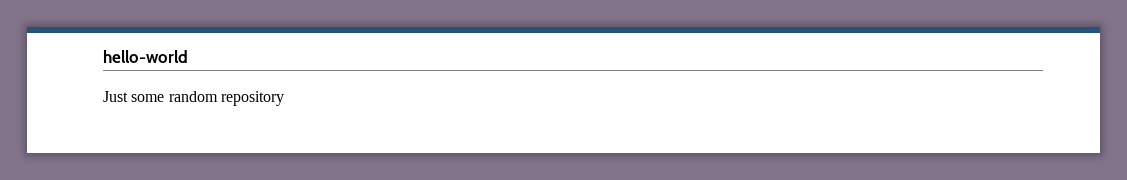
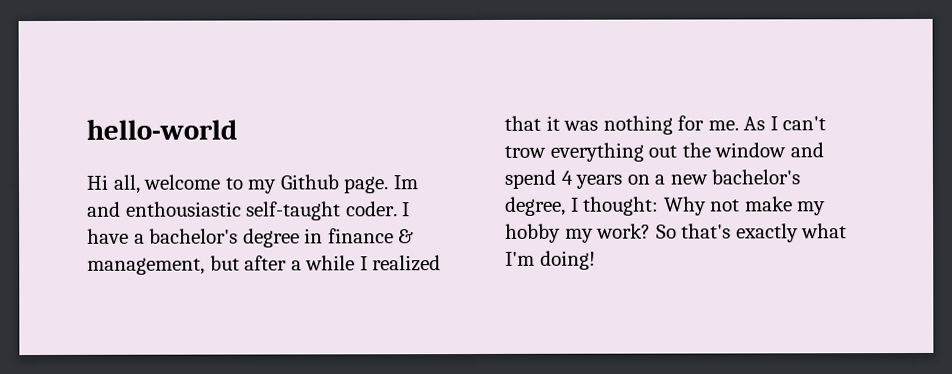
- Just some random repository
+ Hi all, welcome to my Github page. Im and enthousiastic self-taught coder. I have a bachelor's degree in finance & management, but after a while I realized that it was nothing for me. As I can't trow everything out the window and spend 4 years on a new bachelor's degree, I thought: Why not make my hobby my work? So that's exactly what I'm doing!

